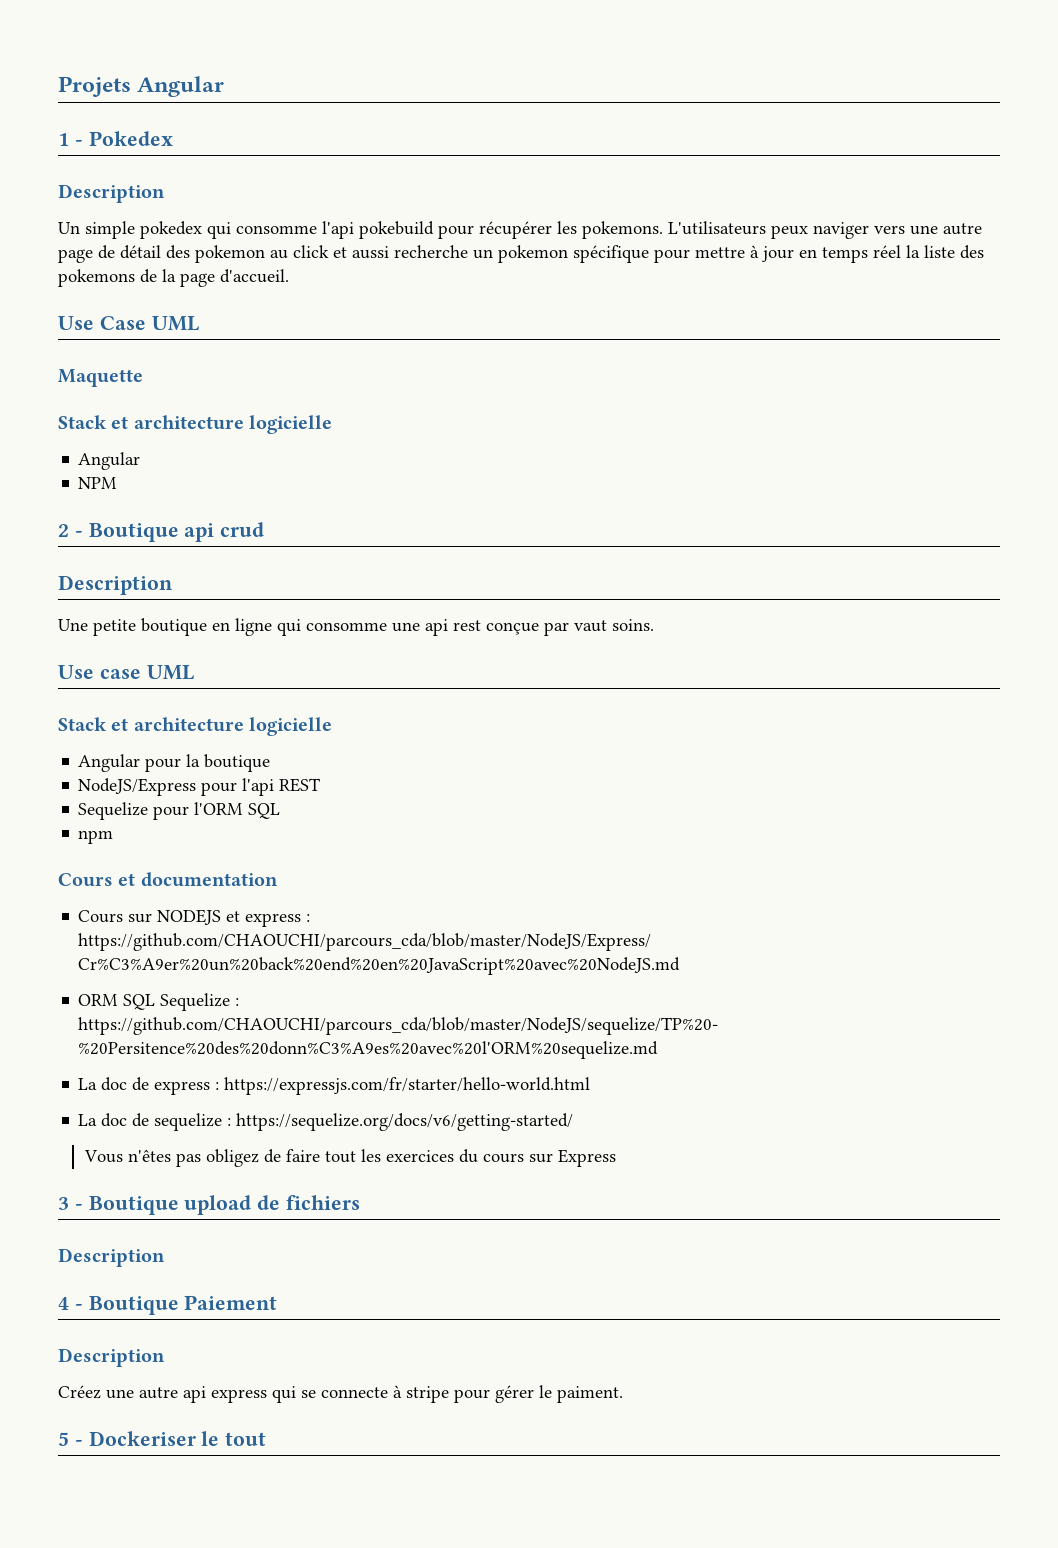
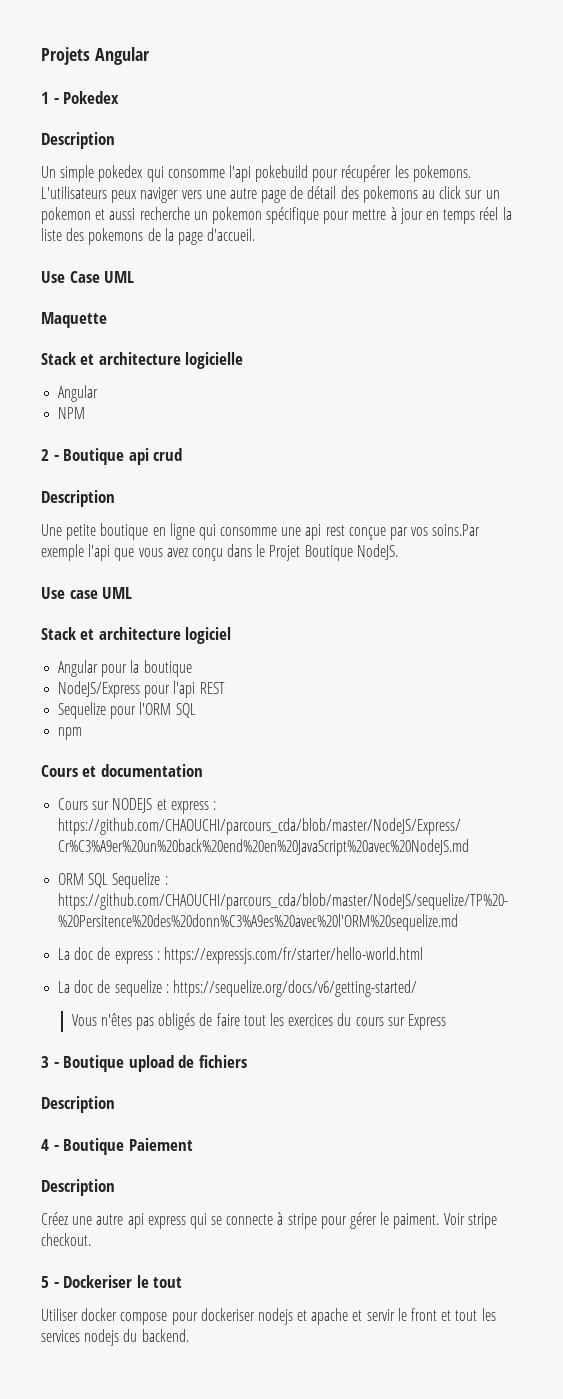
- L'utilisateurs peux naviger vers une autre page de détail des pokemon au click et aussi recherche un pokemon spécifique pour mettre à jour en temps réel la liste des pokemons de la page d'accueil.
+ L'utilisateurs peux naviger vers une autre page de détail des pokemons au click sur un pokemon et aussi recherche un pokemon spécifique pour mettre à jour en temps réel la liste des pokemons de la page d'accueil.
- Une petite boutique en ligne qui consomme une api rest conçue par vaut soins.
+ Une petite boutique en ligne qui consomme une api rest conçue par vos soins.Par exemple l'api que vous avez conçu dans le Projet Boutique NodeJS.
  Use case UML
- Stack et architecture logicielle
+ Stack et architecture logiciel
- Vous n'êtes pas obligez de faire tout les exercices du cours sur Express
+ Vous n'êtes pas obligés de faire tout les exercices du cours sur Express
+ Voir stripe checkout.
+ Utiliser docker compose pour dockeriser nodejs et apache et servir le front et tout les services nodejs du backend.

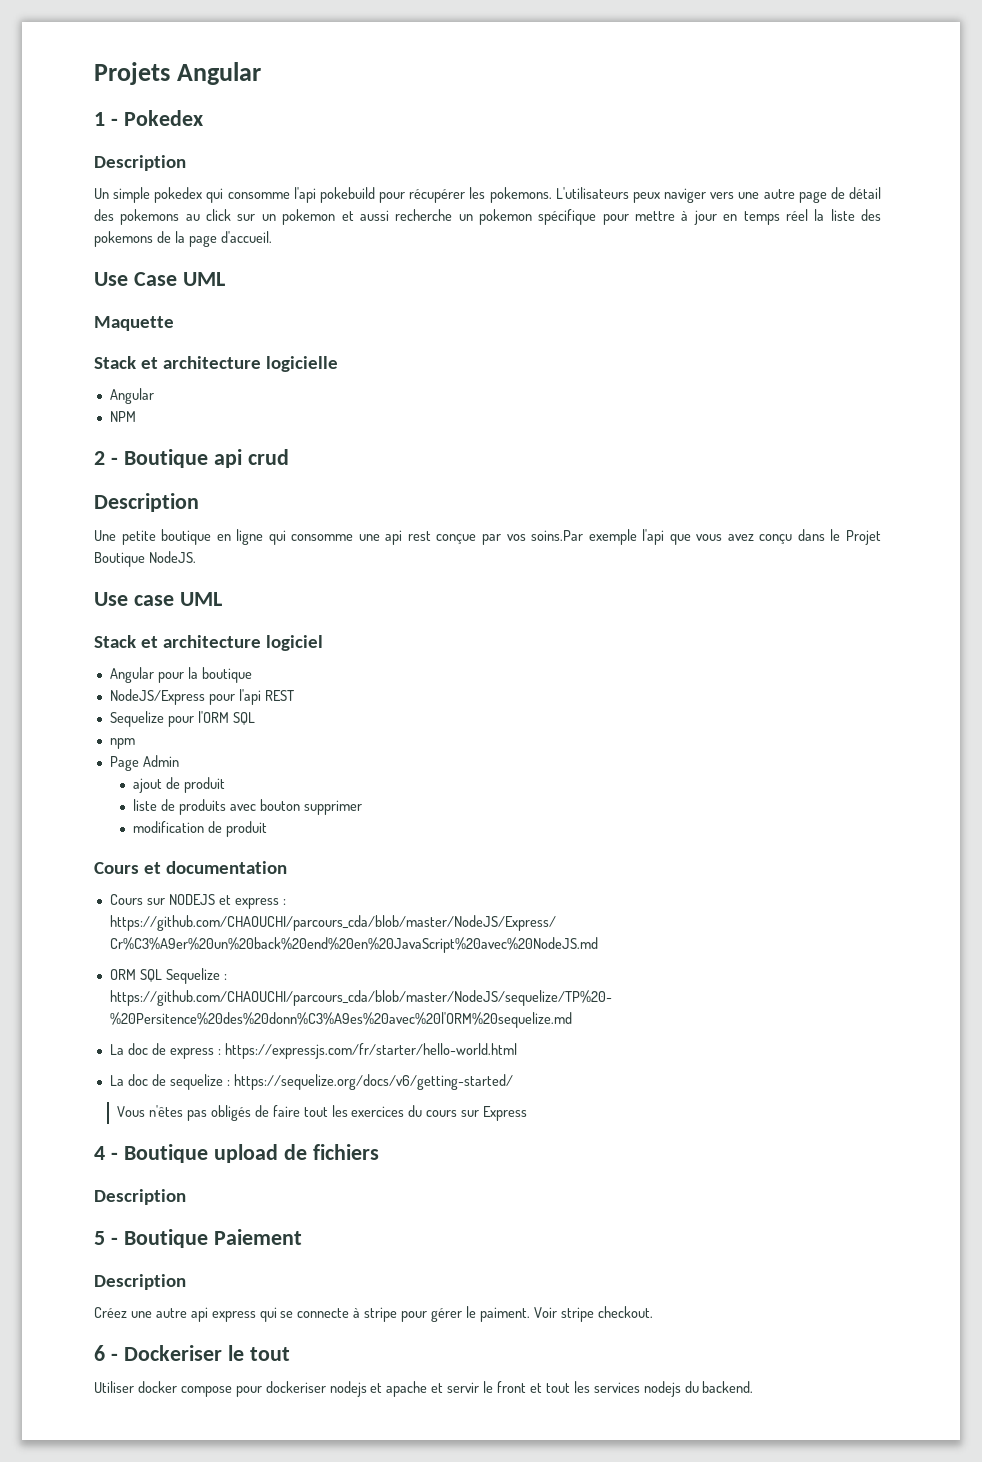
+ Page Admin
+ ajout de produit
+ liste de produits avec bouton supprimer
+ modification de produit
- 3 - Boutique upload de fichiers
+ 4 - Boutique upload de fichiers
- 4 - Boutique Paiement
+ 5 - Boutique Paiement
- 5 - Dockeriser le tout
+ 6 - Dockeriser le tout

